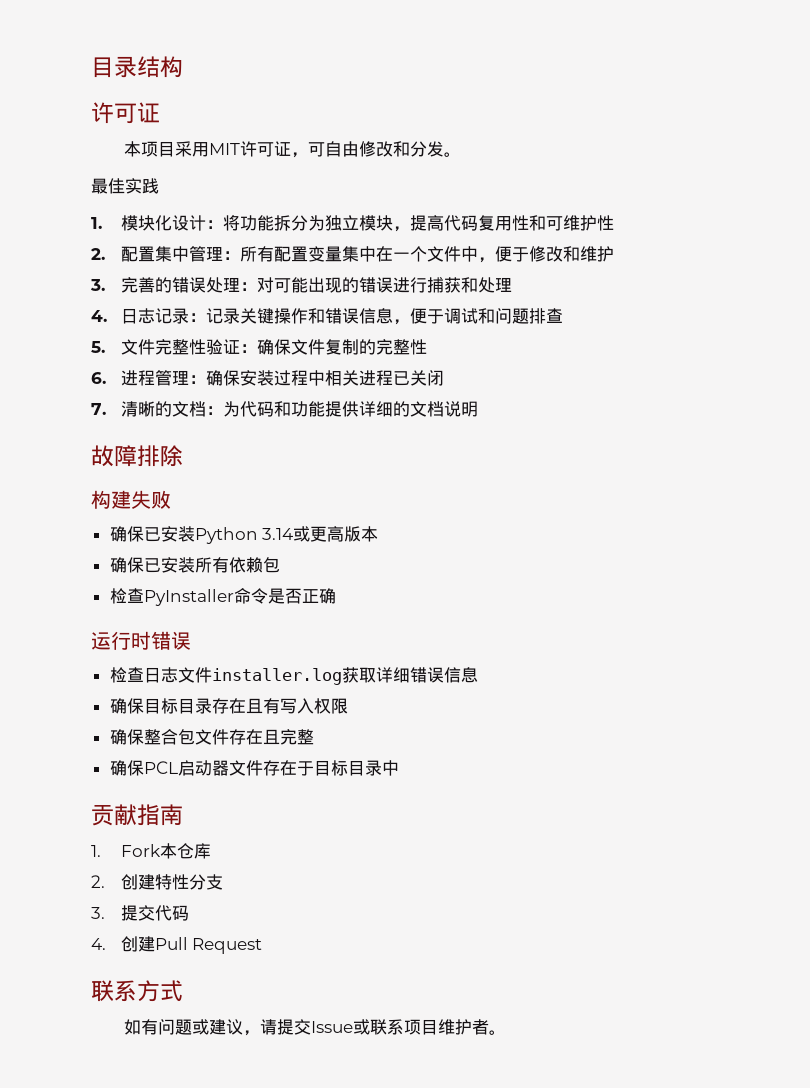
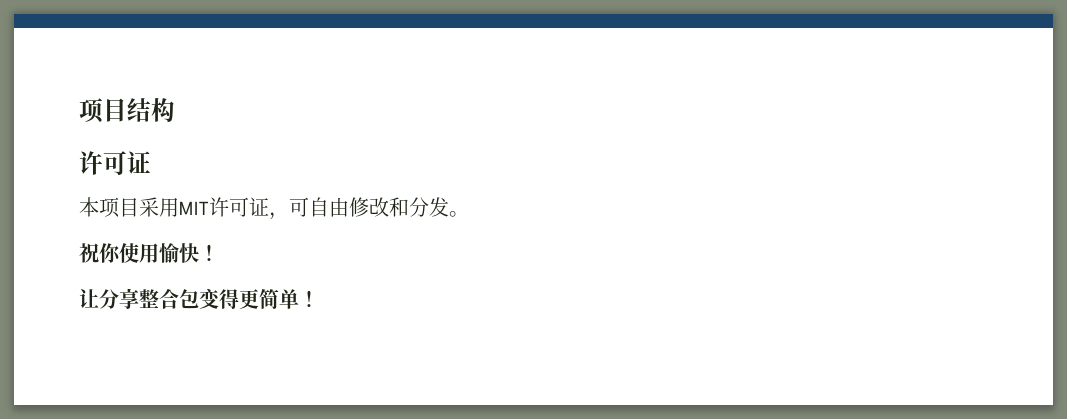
- 目录结构
+ 项目结构
- 最佳实践
- 1.模块化设计：将功能拆分为独立模块，提高代码复用性和可维护性
- 2.配置集中管理：所有配置变量集中在一个文件中，便于修改和维护
- 3.完善的错误处理：对可能出现的错误进行捕获和处理
- 4.日志记录：记录关键操作和错误信息，便于调试和问题排查
- 5.文件完整性验证：确保文件复制的完整性
- 6.进程管理：确保安装过程中相关进程已关闭
- 7.清晰的文档：为代码和功能提供详细的文档说明
- 故障排除
- 构建失败
- 确保已安装Python 3.14或更高版本
- 确保已安装所有依赖包
- 检查PyInstaller命令是否正确
- 运行时错误
- 检查日志文件installer.log获取详细错误信息
- 确保目标目录存在且有写入权限
- 确保整合包文件存在且完整
- 确保PCL启动器文件存在于目标目录中
- 贡献指南
- 1. Fork本仓库
- 2.创建特性分支
- 3.提交代码
- 4.创建Pull Request
- 联系方式
- 如有问题或建议，请提交Issue或联系项目维护者。
+ 祝你使用愉快！
+ 让分享整合包变得更简单！

